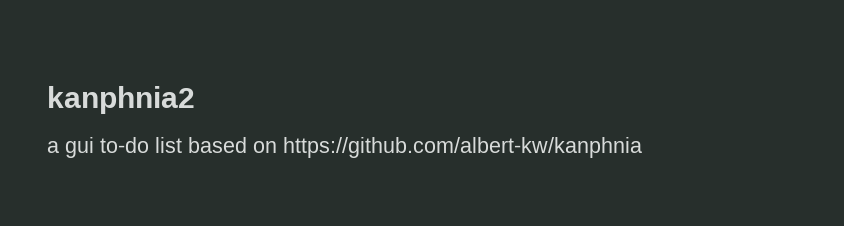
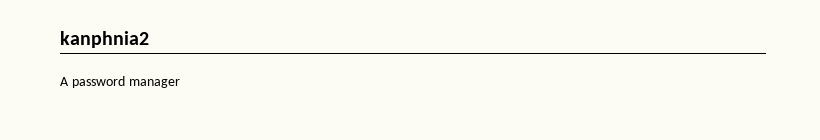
- a gui to-do list based on https://github.com/albert-kw/kanphnia
+ A password manager

